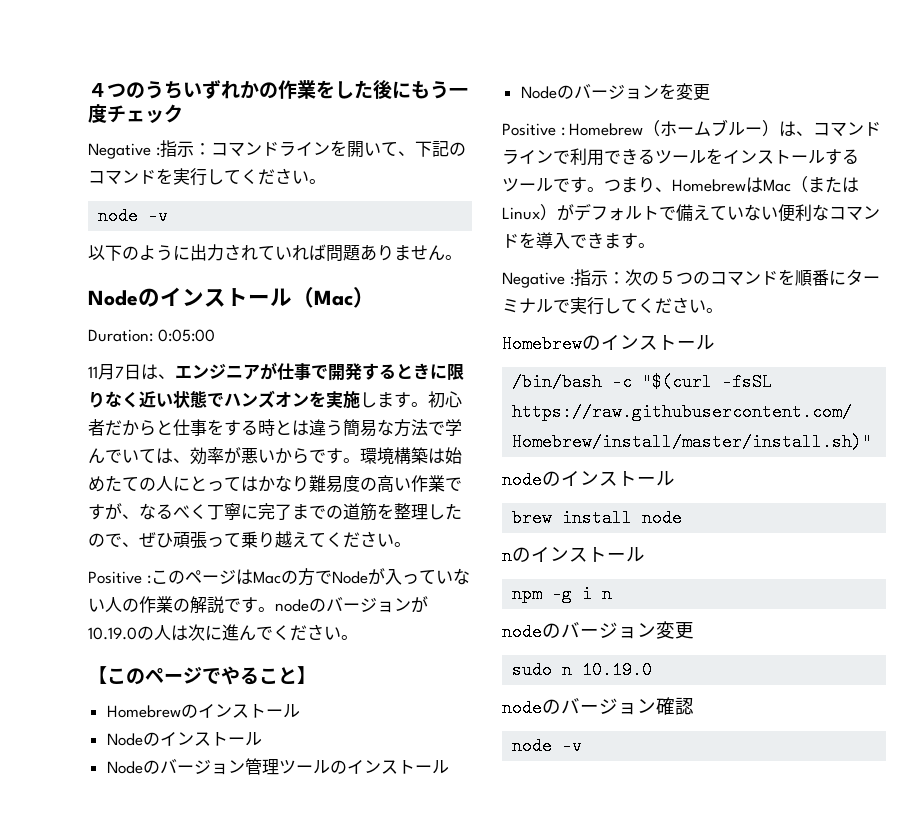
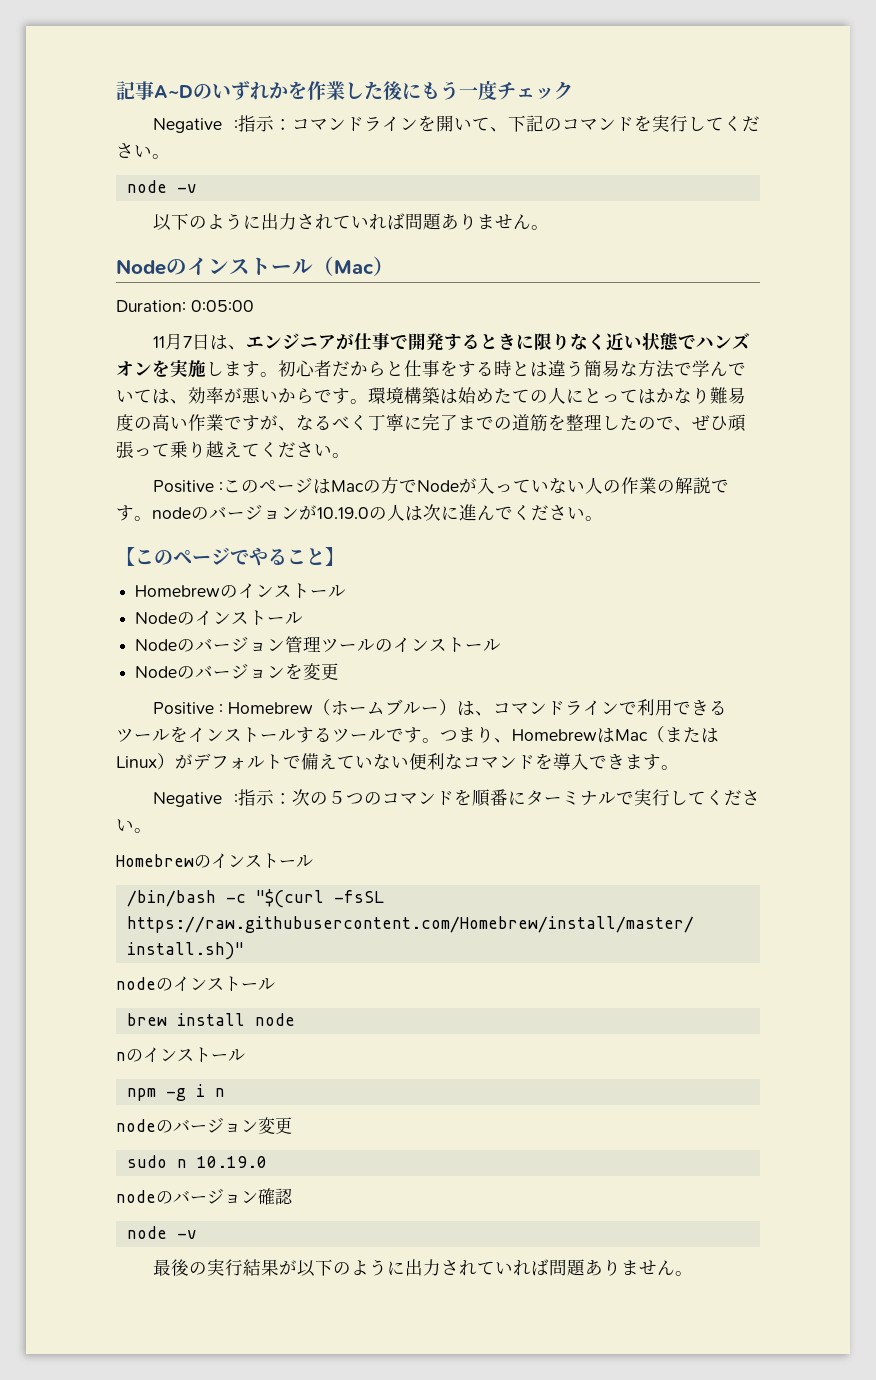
- ４つのうちいずれかの作業をした後にもう一度チェック
+ 記事A~Dのいずれかを作業した後にもう一度チェック
+ 最後の実行結果が以下のように出力されていれば問題ありません。

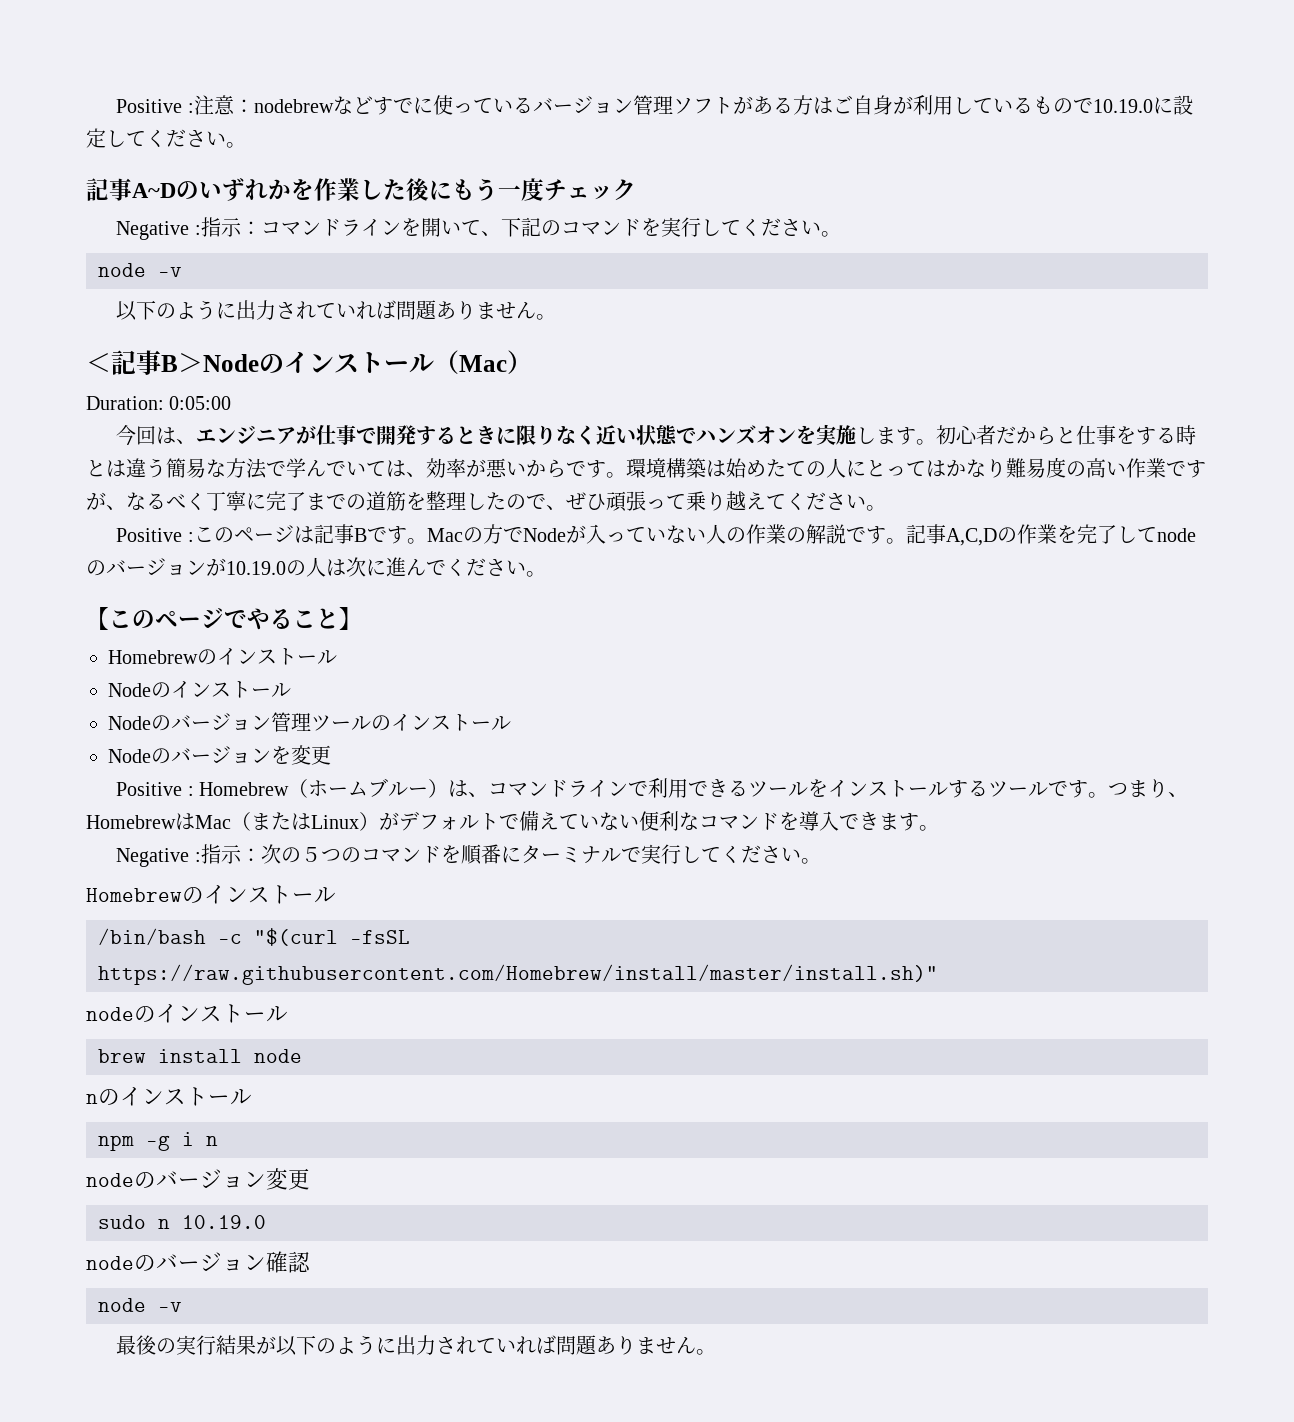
+ Positive :注意：nodebrewなどすでに使っているバージョン管理ソフトがある方はご自身が利用しているもので10.19.0に設定してください。
- Nodeのインストール（Mac）
+ ＜記事B＞Nodeのインストール（Mac）
- 11月7日は、エンジニアが仕事で開発するときに限りなく近い状態でハンズオンを実施します。
+ 今回は、エンジニアが仕事で開発するときに限りなく近い状態でハンズオンを実施します。
- Positive :このページはMacの方でNodeが入っていない人の作業の解説です。nodeのバージョンが10.19.0の人は次に進んでください。
+ Positive :このページは記事Bです。Macの方でNodeが入っていない人の作業の解説です。記事A,C,Dの作業を完了してnodeのバージョンが10.19.0の人は次に進んでください。

